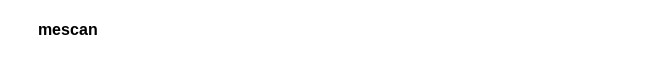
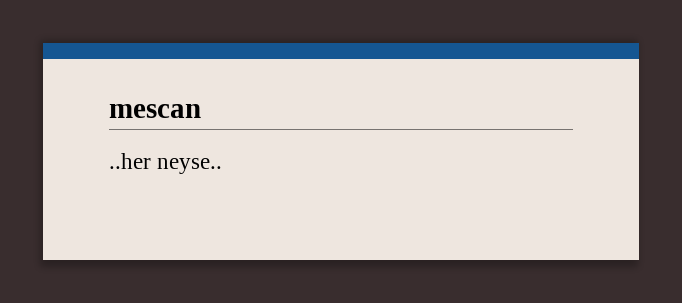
+ ..her neyse..

